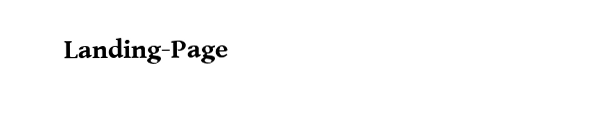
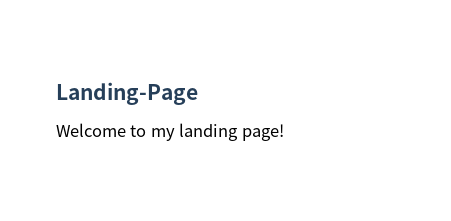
+ Welcome to my landing page!

